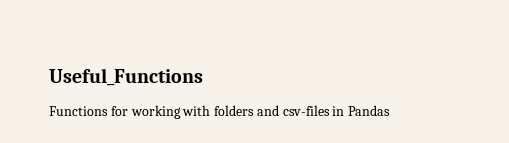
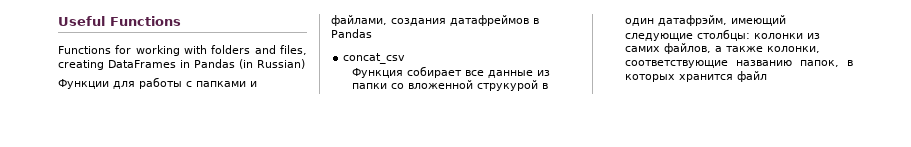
- Useful_Functions
+ Useful Functions
- Functions for working with folders and csv-files in Pandas
+ Functions for working with folders and files, creating DataFrames in Pandas (in Russian)
+ Функции для работы с папками и файлами, создания датафреймов в Pandas
+ concat_csv
+ Функция собирает все данные из папки со вложенной струкурой в один датафрэйм, имеющий следующие столбцы: колонки из самих файлов, а также колонки, соответствующие названию папок, в которых хранится файл

